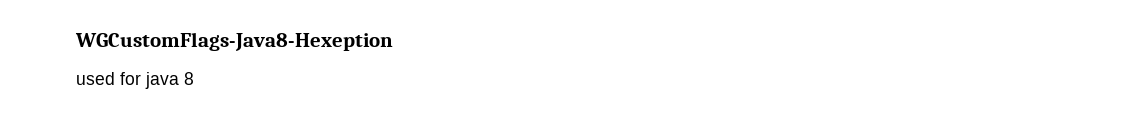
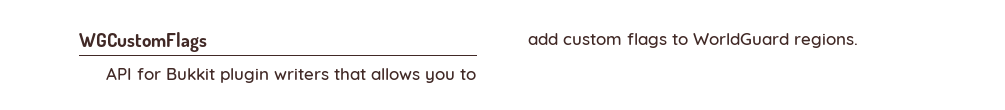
- WGCustomFlags-Java8-Hexeption
- used for java 8
+ WGCustomFlags
+ API for Bukkit plugin writers that allows you to add custom flags to WorldGuard regions.

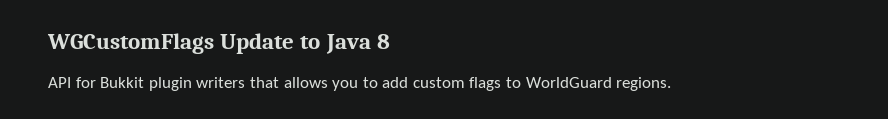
- WGCustomFlags
+ WGCustomFlags Update to Java 8

